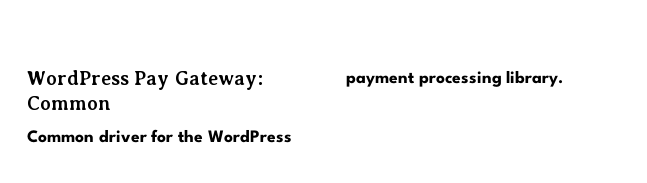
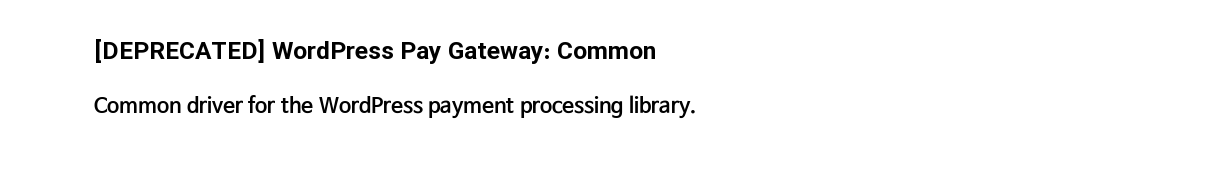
- WordPress Pay Gateway: Common
+ [DEPRECATED] WordPress Pay Gateway: Common

